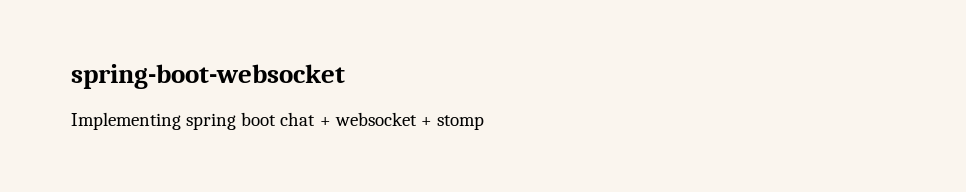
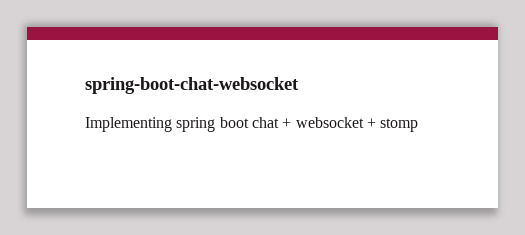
- spring-boot-websocket
+ spring-boot-chat-websocket

